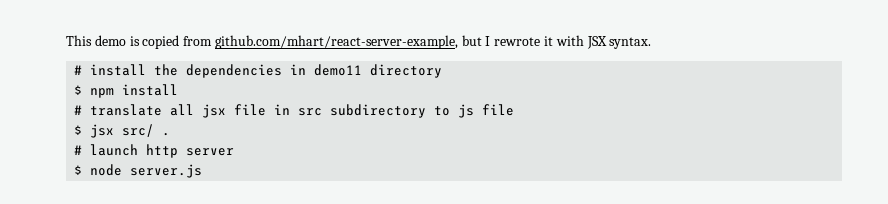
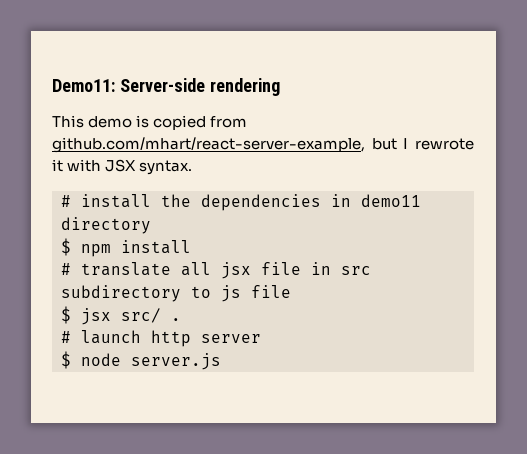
+ Demo11: Server-side rendering

